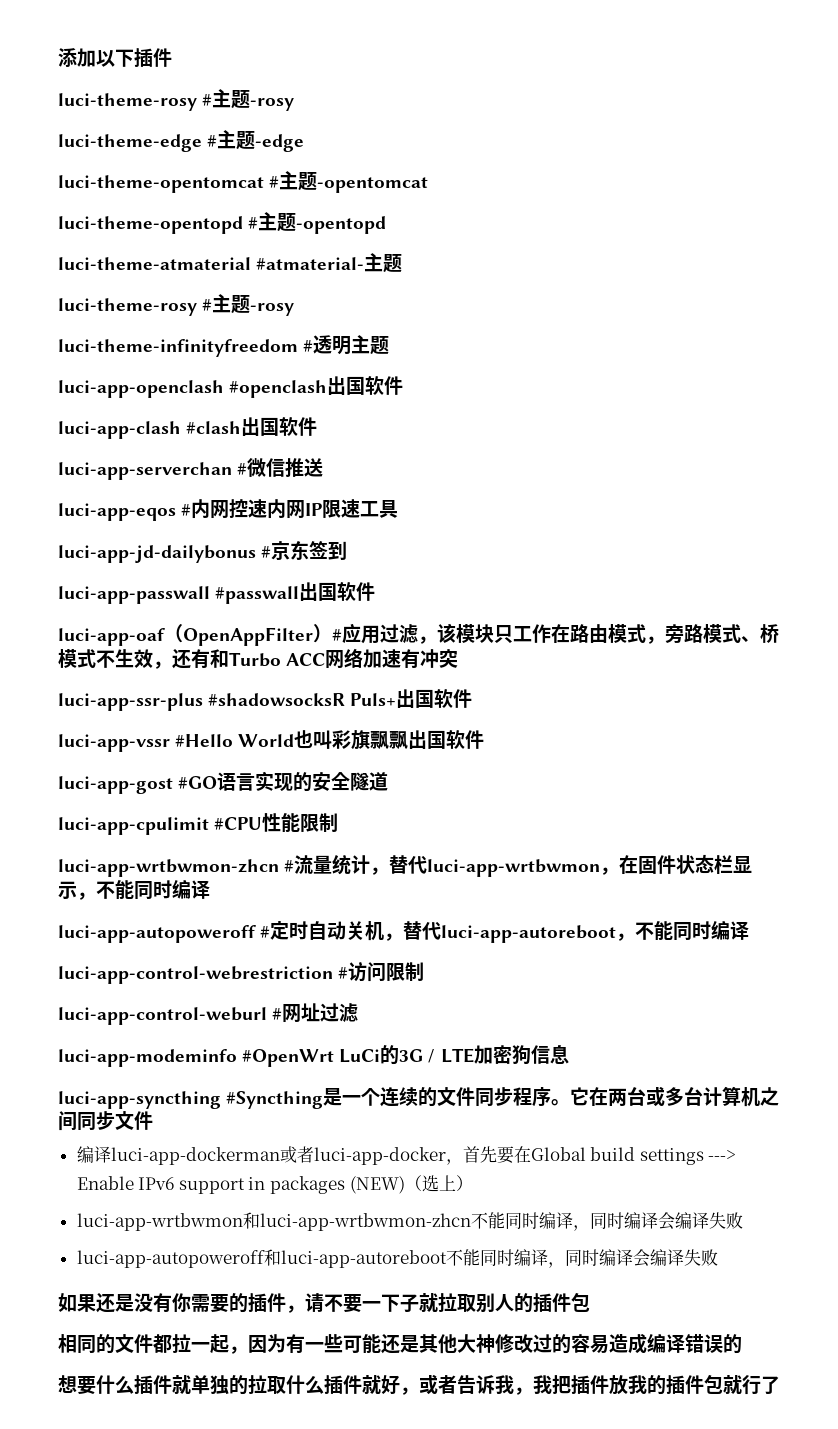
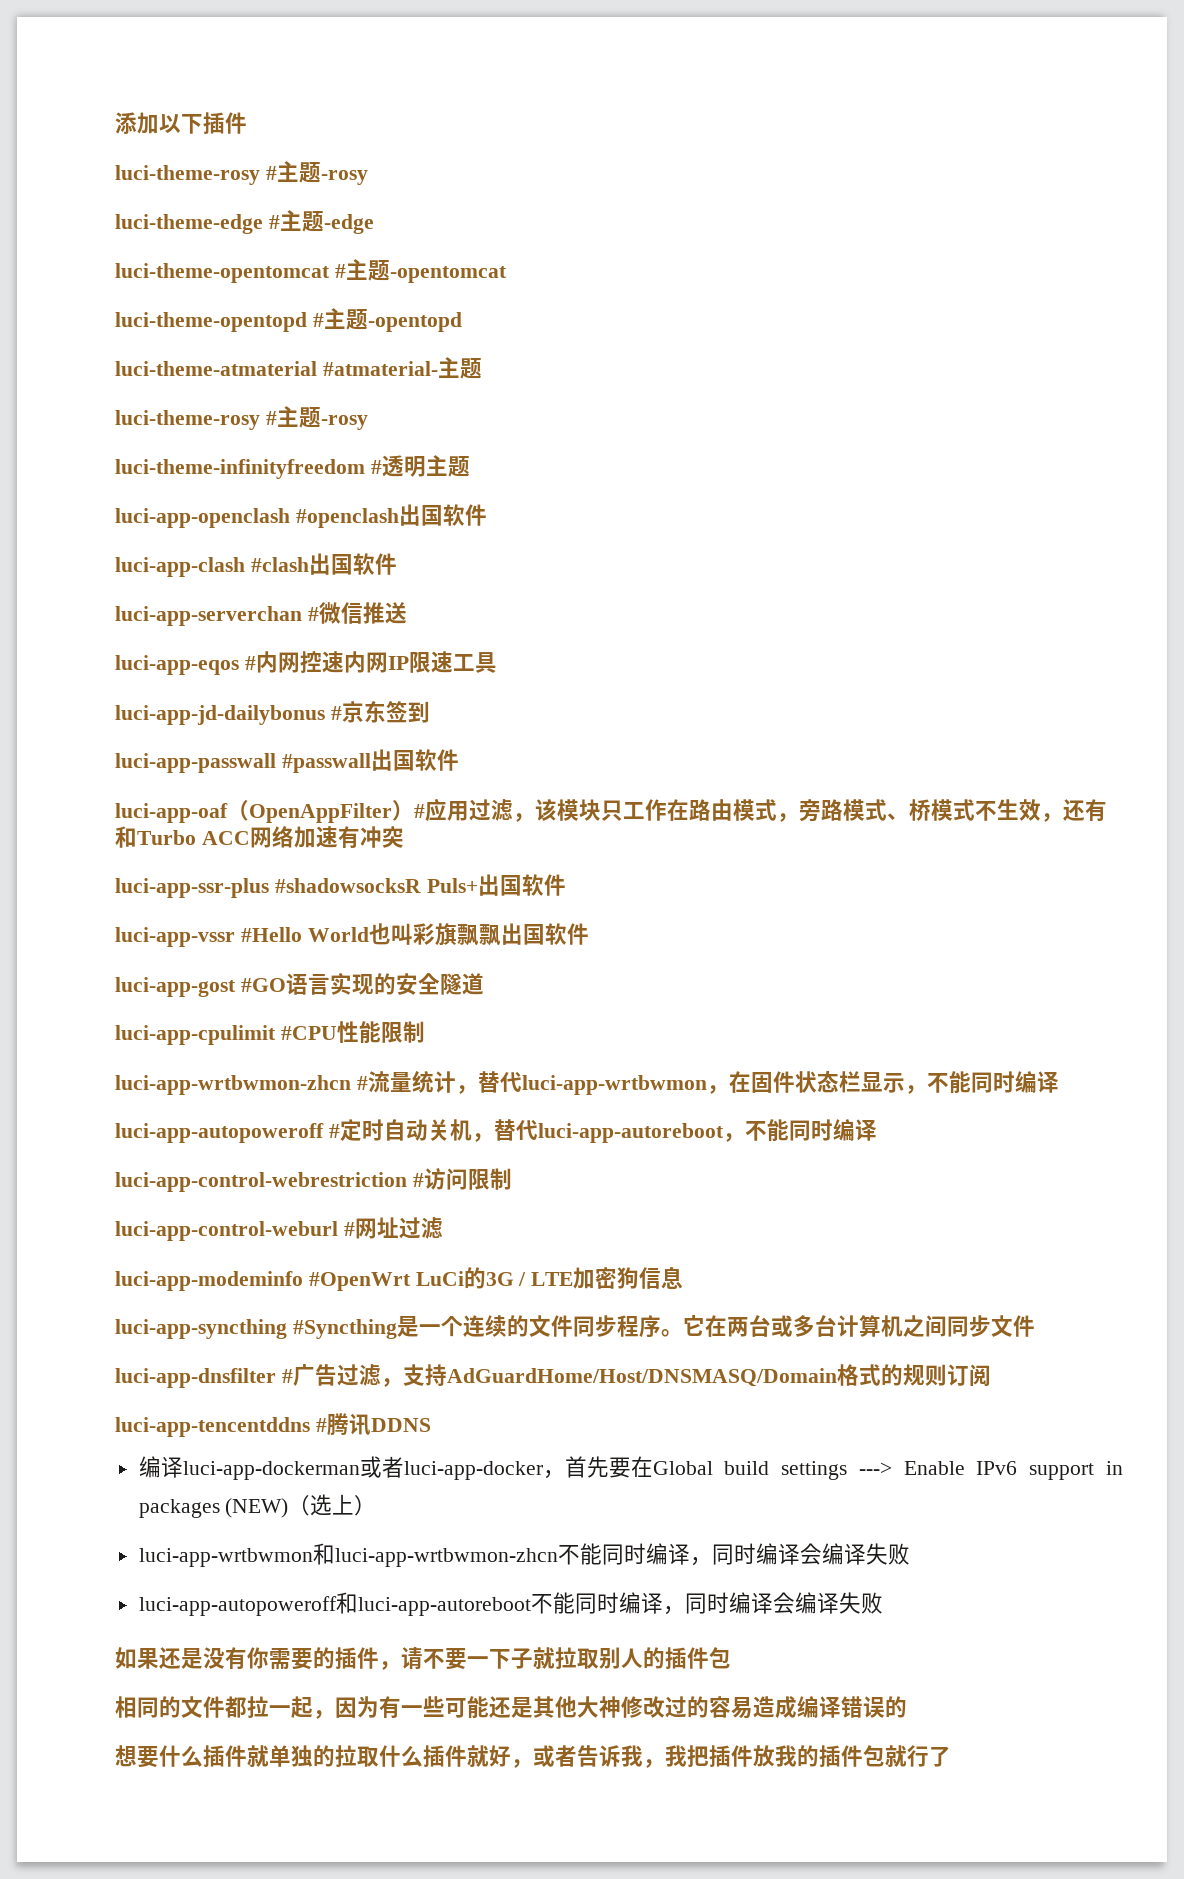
+ luci-app-dnsfilter #广告过滤，支持AdGuardHome/Host/DNSMASQ/Domain格式的规则订阅
+ luci-app-tencentddns #腾讯DDNS

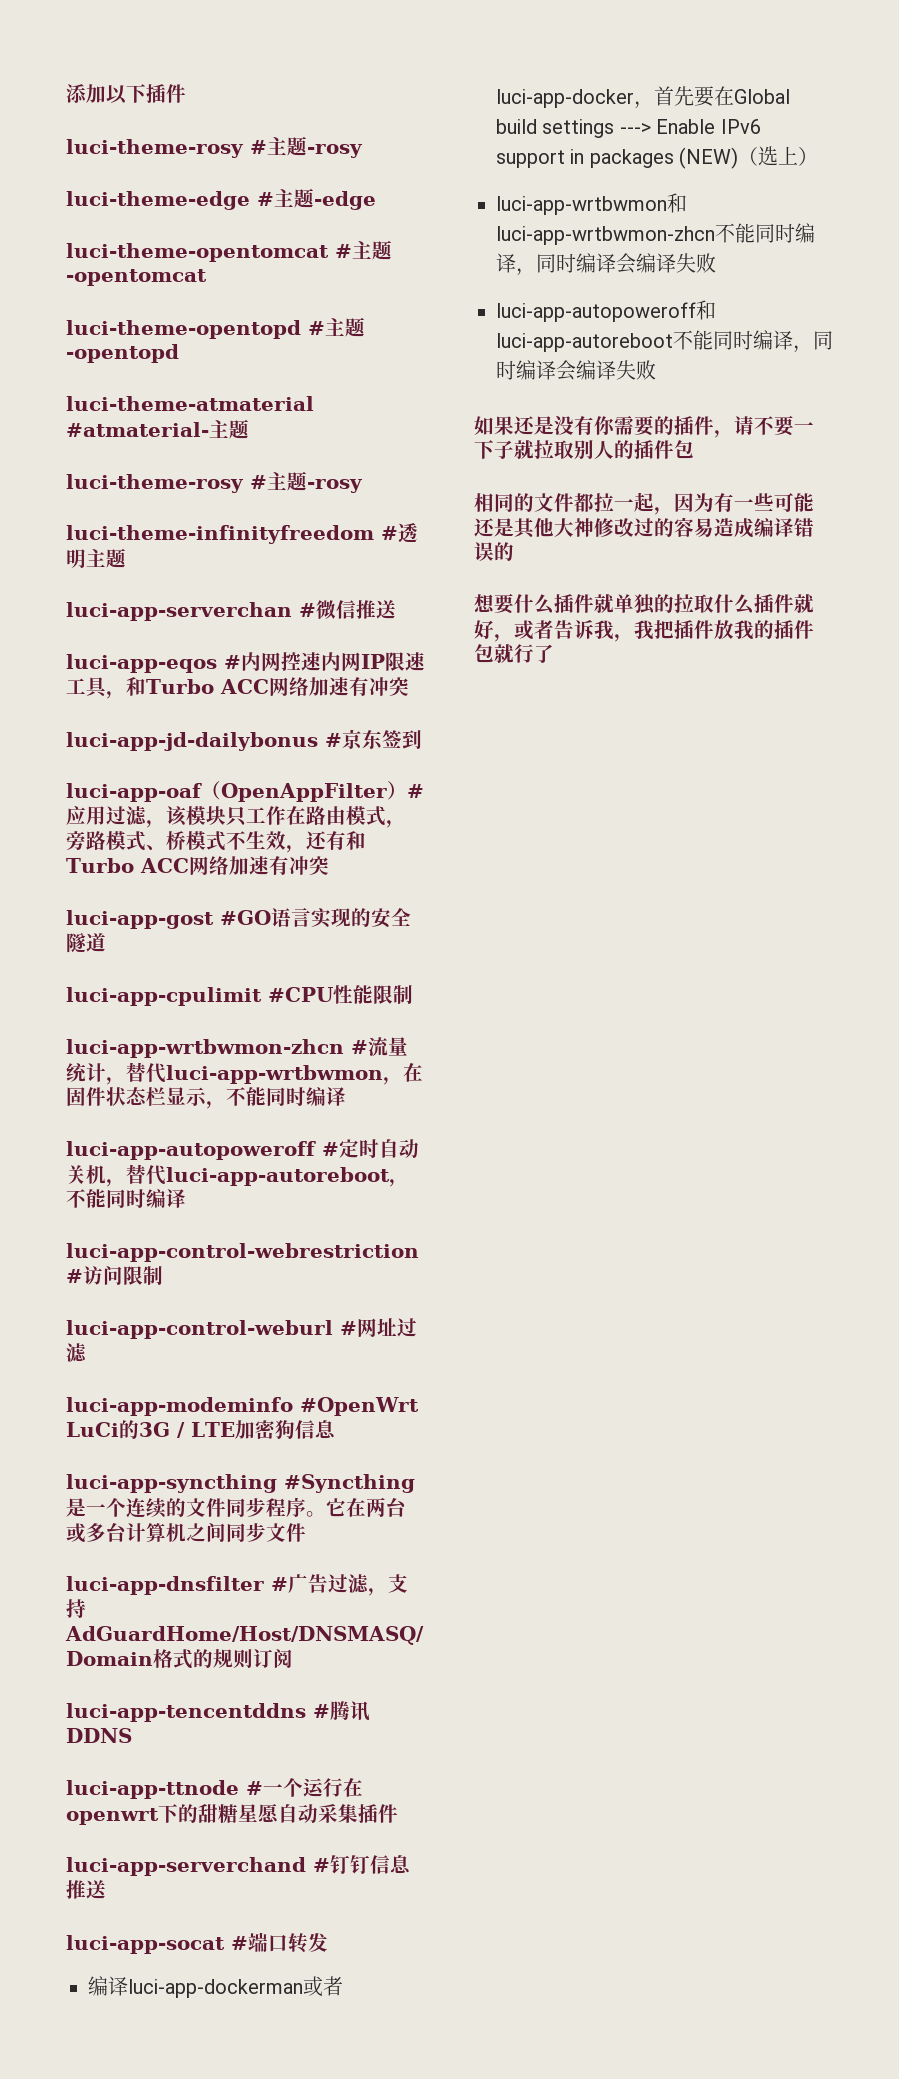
- luci-app-openclash #openclash出国软件
- luci-app-clash #clash出国软件
- luci-app-eqos #内网控速内网IP限速工具
+ luci-app-eqos #内网控速内网IP限速工具，和Turbo ACC网络加速有冲突
- luci-app-passwall #passwall出国软件
- luci-app-ssr-plus #shadowsocksR Puls+出国软件
- luci-app-vssr #Hello World也叫彩旗飘飘出国软件
+ luci-app-ttnode #一个运行在openwrt下的甜糖星愿自动采集插件
+ luci-app-serverchand #钉钉信息推送
+ luci-app-socat #端口转发

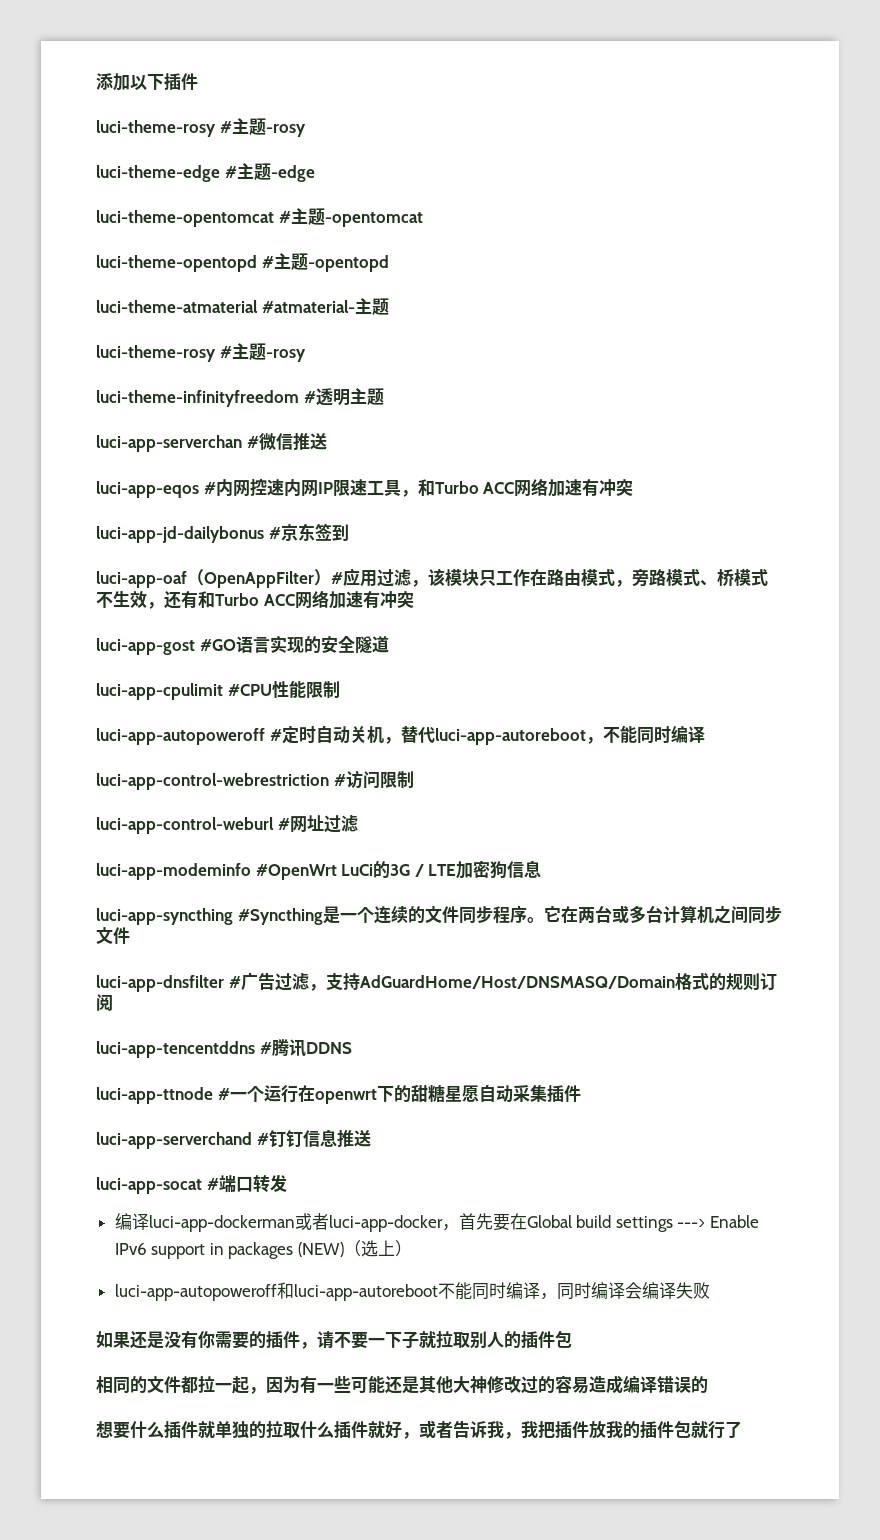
- luci-app-wrtbwmon-zhcn #流量统计，替代luci-app-wrtbwmon，在固件状态栏显示，不能同时编译
- luci-app-wrtbwmon和luci-app-wrtbwmon-zhcn不能同时编译，同时编译会编译失败

